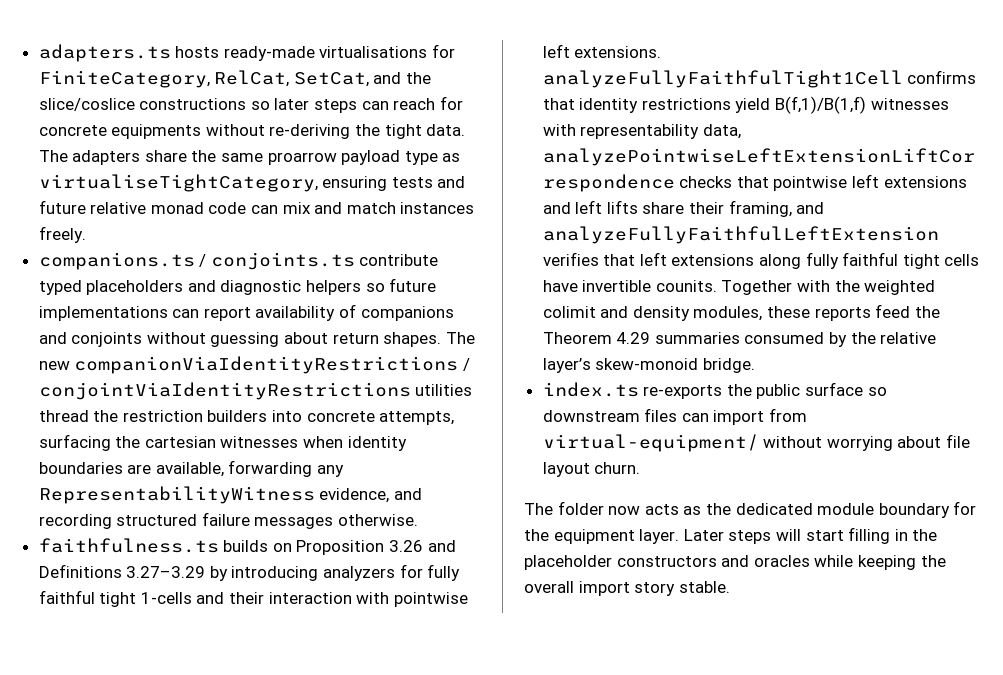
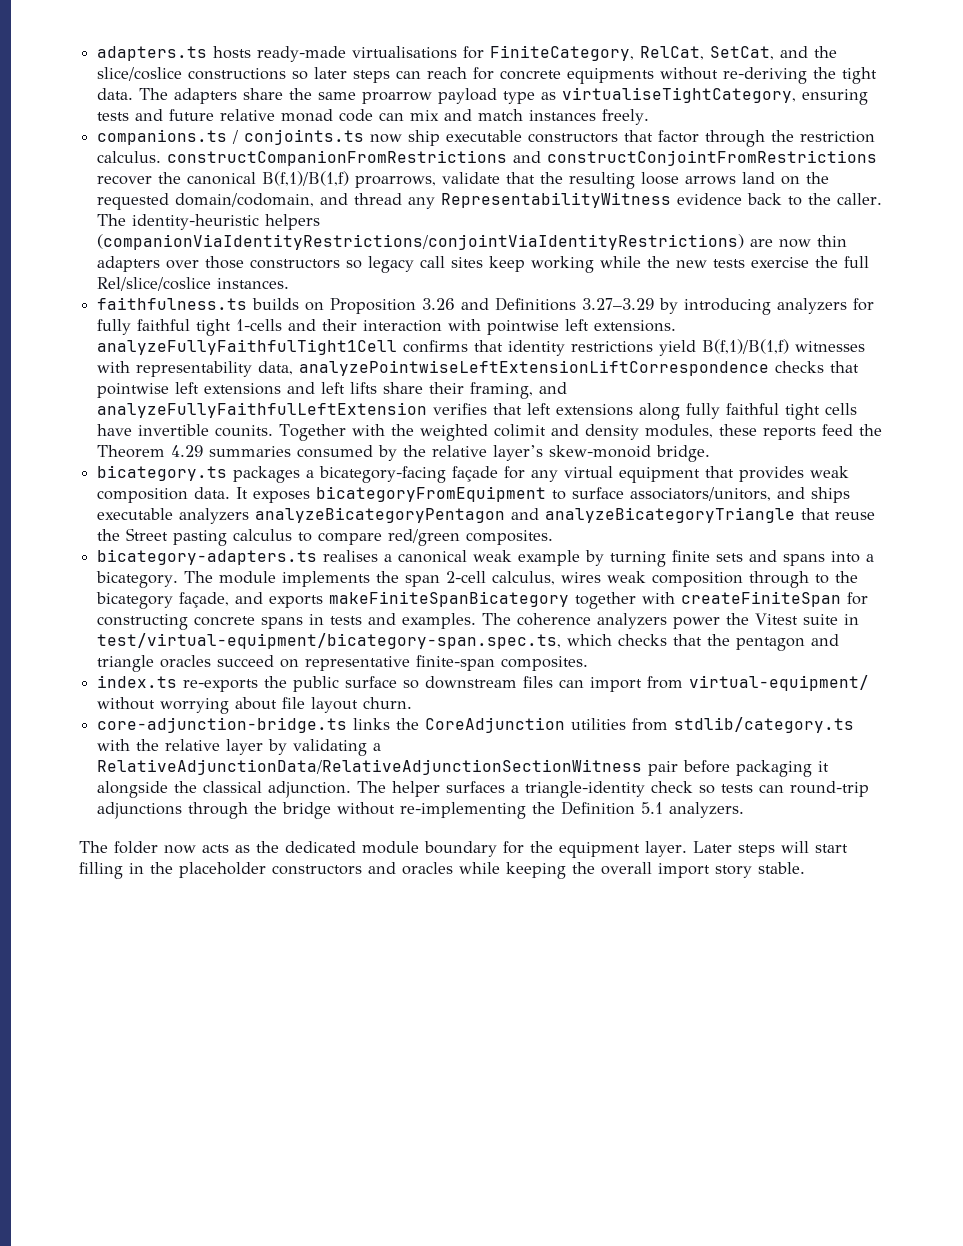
- companions.ts / conjoints.ts contribute typed placeholders and diagnostic helpers so future implementations can report availability of companions and conjoints without guessing about return shapes. The new companionViaIdentityRestrictions / conjointViaIdentityRestrictions utilities thread the restriction builders into concrete attempts, surfacing the cartesian witnesses when identity boundaries are available, forwarding any RepresentabilityWitness evidence, and recording structured failure messages otherwise.
+ companions.ts / conjoints.ts now ship executable constructors that factor through the restriction calculus. constructCompanionFromRestrictions and constructConjointFromRestrictions recover the canonical B(f,1)/B(1,f) proarrows, validate that the resulting loose arrows land on the requested domain/codomain, and thread any RepresentabilityWitness evidence back to the caller. The identity-heuristic helpers (companionViaIdentityRestrictions/conjointViaIdentityRestrictions) are now thin adapters over those constructors so legacy call sites keep working while the new tests exercise the full Rel/slice/coslice instances.
+ bicategory.ts packages a bicategory-facing façade for any virtual equipment that provides weak composition data. It exposes bicategoryFromEquipment to surface associators/unitors, and ships executable analyzers analyzeBicategoryPentagon and analyzeBicategoryTriangle that reuse the Street pasting calculus to compare red/green composites.
+ bicategory-adapters.ts realises a canonical weak example by turning finite sets and spans into a bicategory. The module implements the span 2-cell calculus, wires weak composition through to the bicategory façade, and exports makeFiniteSpanBicategory together with createFiniteSpan for constructing concrete spans in tests and examples. The coherence analyzers power the Vitest suite in test/virtual-equipment/bicategory-span.spec.ts, which checks that the pentagon and triangle oracles succeed on representative finite-span composites.
+ core-adjunction-bridge.ts links the CoreAdjunction utilities from stdlib/category.ts with the relative layer by validating a RelativeAdjunctionData/RelativeAdjunctionSectionWitness pair before packaging it alongside the classical adjunction. The helper surfaces a triangle-identity check so tests can round-trip adjunctions through the bridge without re-implementing the Definition 5.1 analyzers.

